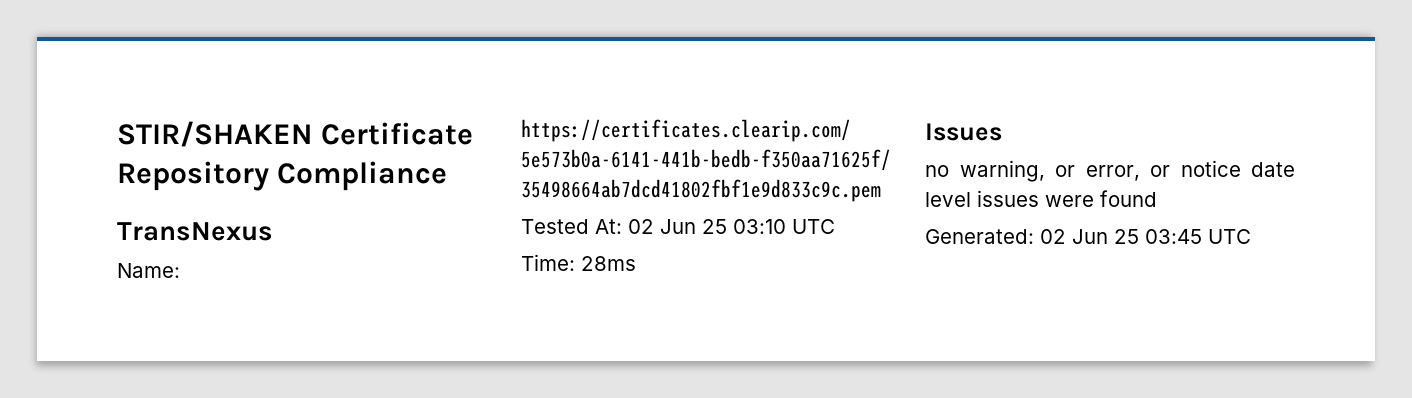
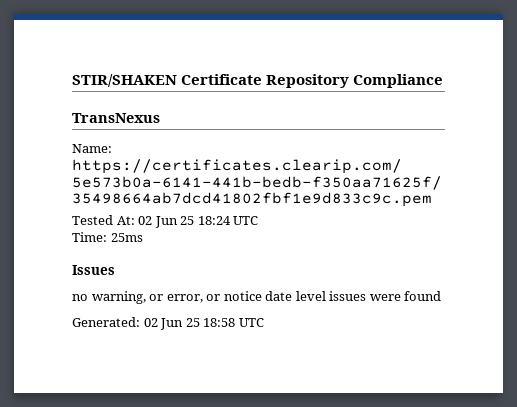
- Tested At: 02 Jun 25 03:10 UTC
+ Tested At: 02 Jun 25 18:24 UTC
- Time: 28ms
+ Time: 25ms
- Generated: 02 Jun 25 03:45 UTC
+ Generated: 02 Jun 25 18:58 UTC

